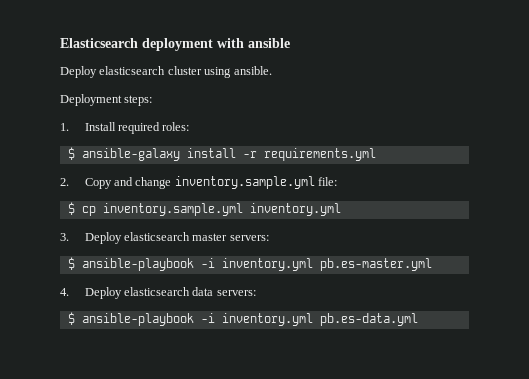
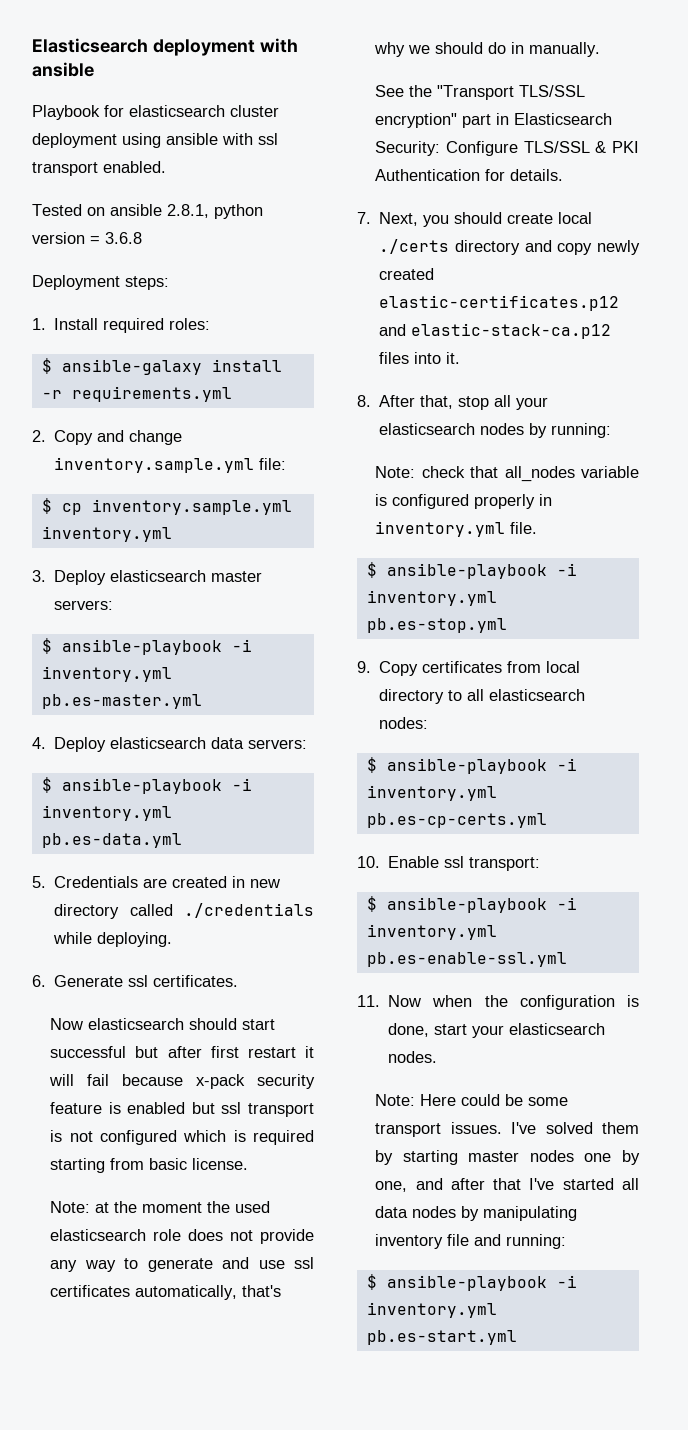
- Deploy elasticsearch cluster using ansible.
+ Playbook for elasticsearch cluster deployment using ansible with ssl transport enabled.
+ Tested on ansible 2.8.1, python version = 3.6.8
+ 5. Credentials are created in new directory called ./credentials while deploying.
+ 6. Generate ssl certificates.
+ Now elasticsearch should start successful but after first restart it will fail because x-pack security feature is enabled but ssl transport is not configured which is required starting from basic license.
+ Note: at the moment the used elasticsearch role does not provide any way to generate and use ssl certificates automatically, that's why we should do in manually.
+ See the "Transport TLS/SSL encryption" part in Elasticsearch Security: Configure TLS/SSL & PKI Authentication for details.
+ 7. Next, you should create local ./certs directory and copy newly created elastic-certificates.p12 and elastic-stack-ca.p12 files into it.
+ 8. After that, stop all your elasticsearch nodes by running:
+ Note: check that all_nodes variable is configured properly in inventory.yml file.
+ $ ansible-playbook -i inventory.yml pb.es-stop.yml
+ 9. Copy certificates from local directory to all elasticsearch nodes:
+ $ ansible-playbook -i inventory.yml pb.es-cp-certs.yml
+ 10. Enable ssl transport:
+ $ ansible-playbook -i inventory.yml pb.es-enable-ssl.yml
+ 11. Now when the configuration is done, start your elasticsearch nodes.
+ Note: Here could be some transport issues. I've solved them by starting master nodes one by one, and after that I've started all data nodes by manipulating inventory file and running:
+ $ ansible-playbook -i inventory.yml pb.es-start.yml

